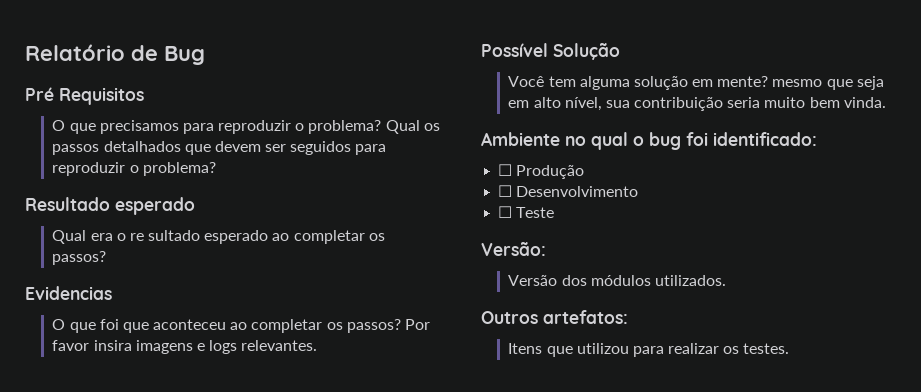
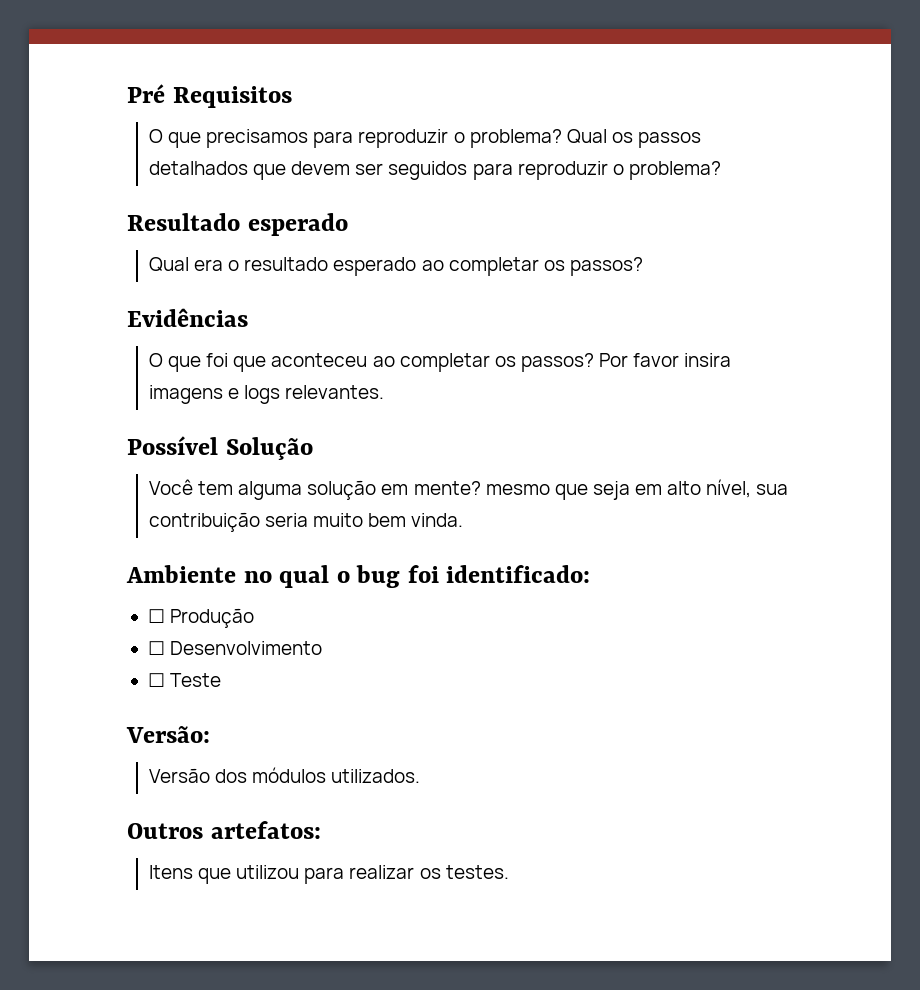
- Relatório de Bug
- Qual era o re sultado esperado ao completar os passos?
+ Qual era o resultado esperado ao completar os passos?
- Evidencias
+ Evidências

